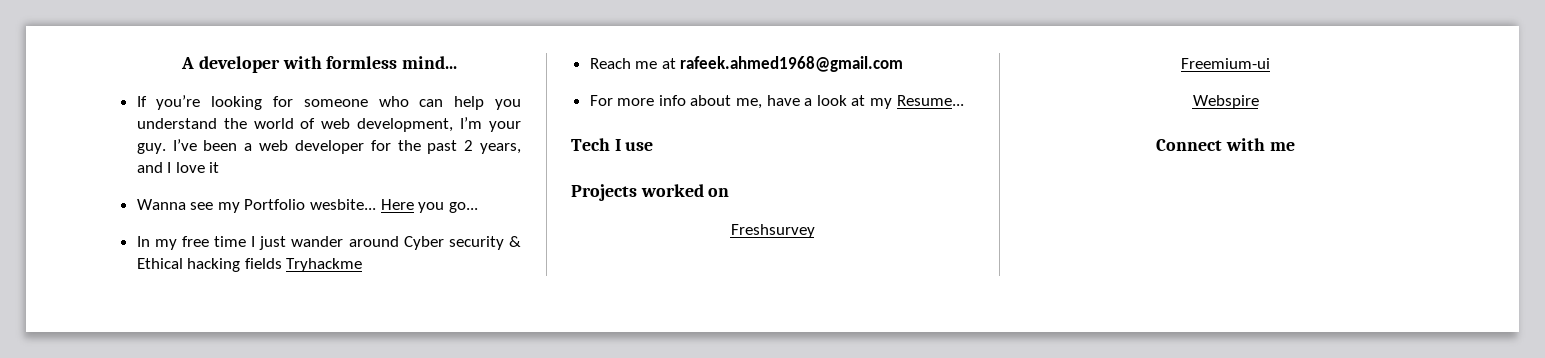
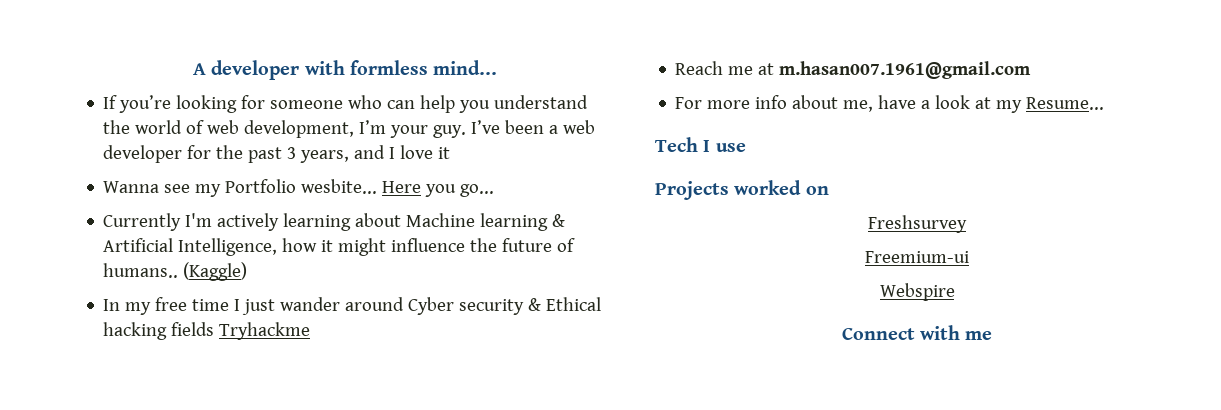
- I’ve been a web developer for the past 2 years, and I love it
+ I’ve been a web developer for the past 3 years, and I love it
+ Currently I'm actively learning about Machine learning & Artificial Intelligence, how it might influence the future of humans.. (Kaggle)
- Reach me at rafeek.ahmed1968@gmail.com
+ Reach me at m.hasan007.1961@gmail.com

